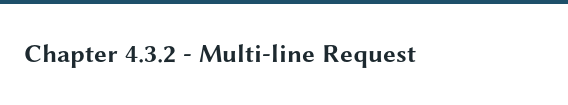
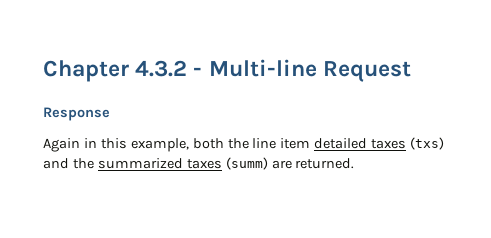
+ Response
+ Again in this example, both the line item detailed taxes (txs) and the summarized taxes (summ) are returned.

